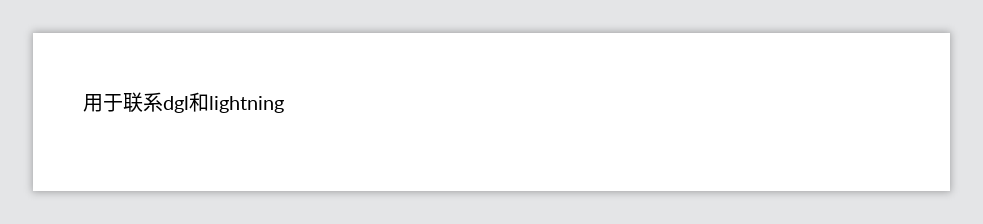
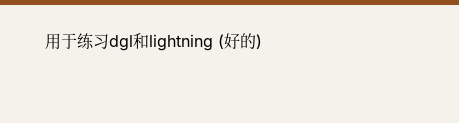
- 用于联系dgl和lightning
+ 用于练习dgl和lightning (好的)

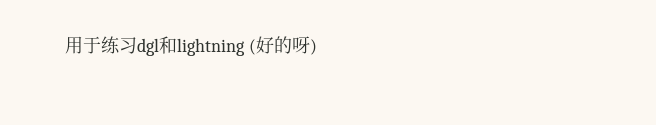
- 用于练习dgl和lightning (好的)
+ 用于练习dgl和lightning (好的呀)

